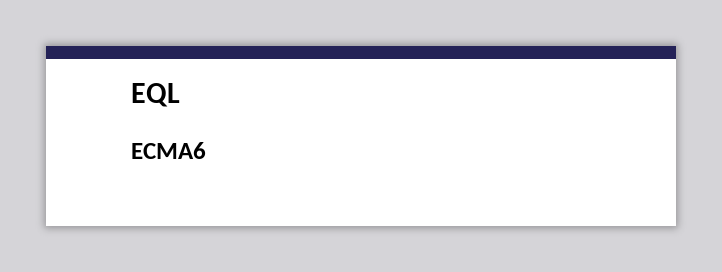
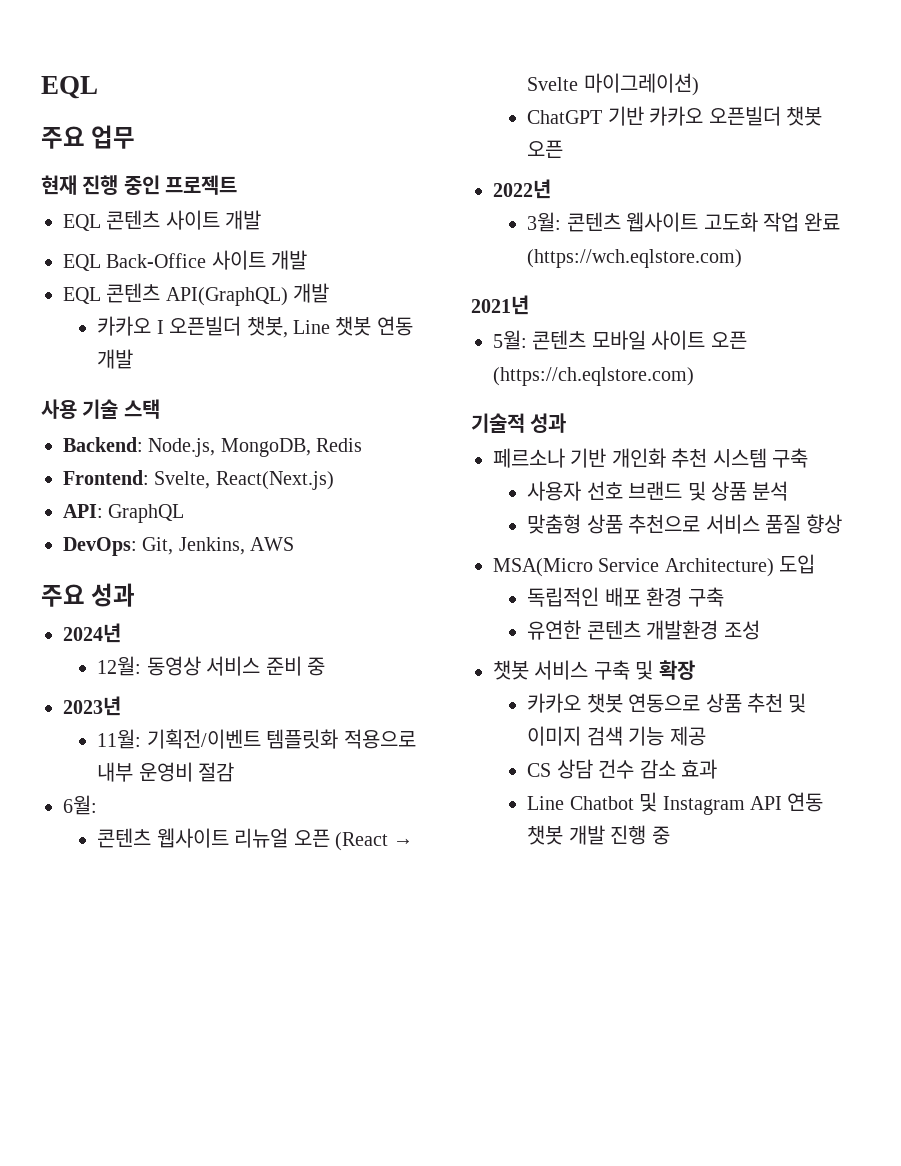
- ECMA6
+ 주요 업무
+ 현재 진행 중인 프로젝트
+ EQL 콘텐츠 사이트 개발
+ EQL Back-Office 사이트 개발
+ EQL 콘텐츠 API(GraphQL) 개발
+ 카카오 I 오픈빌더 챗봇, Line 챗봇 연동 개발
+ 사용 기술 스택
+ Backend: Node.js, MongoDB, Redis
+ Frontend: Svelte, React(Next.js)
+ API: GraphQL
+ DevOps: Git, Jenkins, AWS
+ 주요 성과
+ 2024년
+ 12월: 동영상 서비스 준비 중
+ 2023년
+ 11월: 기획전/이벤트 템플릿화 적용으로 내부 운영비 절감
+ 6월:
+ 콘텐츠 웹사이트 리뉴얼 오픈 (React → Svelte 마이그레이션)
+ ChatGPT 기반 카카오 오픈빌더 챗봇 오픈
+ 2022년
+ 3월: 콘텐츠 웹사이트 고도화 작업 완료 (https://wch.eqlstore.com)
+ 2021년
+ 5월: 콘텐츠 모바일 사이트 오픈 (https://ch.eqlstore.com)
+ 기술적 성과
+ 페르소나 기반 개인화 추천 시스템 구축
+ 사용자 선호 브랜드 및 상품 분석
+ 맞춤형 상품 추천으로 서비스 품질 향상
+ MSA(Micro Service Architecture) 도입
+ 독립적인 배포 환경 구축
+ 유연한 콘텐츠 개발환경 조성
+ 챗봇 서비스 구축 및 확장
+ 카카오 챗봇 연동으로 상품 추천 및 이미지 검색 기능 제공
+ CS 상담 건수 감소 효과
+ Line Chatbot 및 Instagram API 연동 챗봇 개발 진행 중

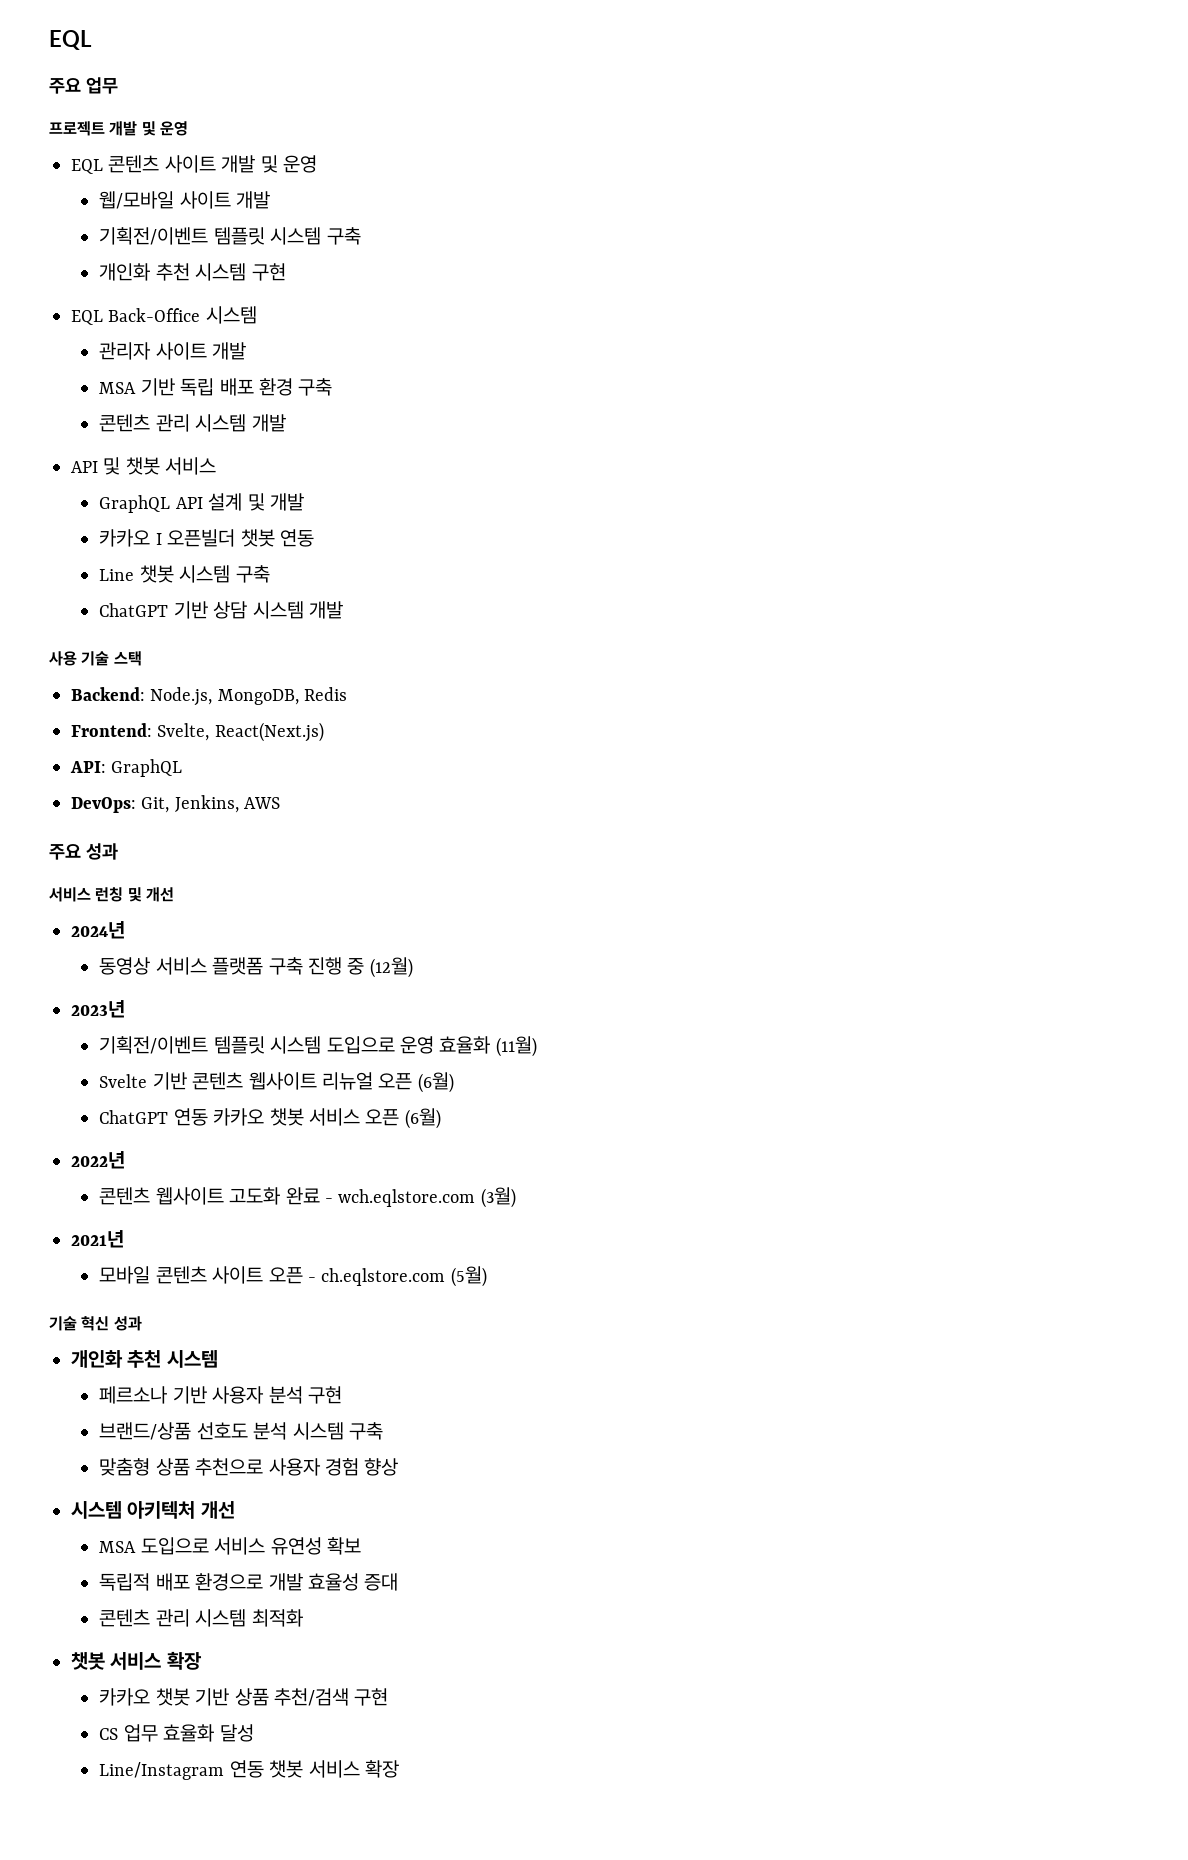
- 현재 진행 중인 프로젝트
+ 프로젝트 개발 및 운영
- EQL 콘텐츠 사이트 개발
+ EQL 콘텐츠 사이트 개발 및 운영
+ 웹/모바일 사이트 개발
+ 기획전/이벤트 템플릿 시스템 구축
+ 개인화 추천 시스템 구현
- EQL Back-Office 사이트 개발
- EQL 콘텐츠 API(GraphQL) 개발
- 카카오 I 오픈빌더 챗봇, Line 챗봇 연동 개발
+ EQL Back-Office 시스템
+ 관리자 사이트 개발
+ MSA 기반 독립 배포 환경 구축
+ 콘텐츠 관리 시스템 개발
+ API 및 챗봇 서비스
+ GraphQL API 설계 및 개발
+ 카카오 I 오픈빌더 챗봇 연동
+ Line 챗봇 시스템 구축
+ ChatGPT 기반 상담 시스템 개발
+ 서비스 런칭 및 개선
- 12월: 동영상 서비스 준비 중
+ 동영상 서비스 플랫폼 구축 진행 중 (12월)
- 11월: 기획전/이벤트 템플릿화 적용으로 내부 운영비 절감
- 6월:
- 콘텐츠 웹사이트 리뉴얼 오픈 (React → Svelte 마이그레이션)
- ChatGPT 기반 카카오 오픈빌더 챗봇 오픈
+ 기획전/이벤트 템플릿 시스템 도입으로 운영 효율화 (11월)
+ Svelte 기반 콘텐츠 웹사이트 리뉴얼 오픈 (6월)
+ ChatGPT 연동 카카오 챗봇 서비스 오픈 (6월)
- 3월: 콘텐츠 웹사이트 고도화 작업 완료 (https://wch.eqlstore.com)
+ 콘텐츠 웹사이트 고도화 완료 - wch.eqlstore.com (3월)
  2021년
- 5월: 콘텐츠 모바일 사이트 오픈 (https://ch.eqlstore.com)
- 기술적 성과
- 페르소나 기반 개인화 추천 시스템 구축
- 사용자 선호 브랜드 및 상품 분석
+ 모바일 콘텐츠 사이트 오픈 - ch.eqlstore.com (5월)
+ 기술 혁신 성과
+ 개인화 추천 시스템
+ 페르소나 기반 사용자 분석 구현
+ 브랜드/상품 선호도 분석 시스템 구축
- 맞춤형 상품 추천으로 서비스 품질 향상
+ 맞춤형 상품 추천으로 사용자 경험 향상
- MSA(Micro Service Architecture) 도입
- 독립적인 배포 환경 구축
- 유연한 콘텐츠 개발환경 조성
- 챗봇 서비스 구축 및 확장
+ 시스템 아키텍처 개선
+ MSA 도입으로 서비스 유연성 확보
+ 독립적 배포 환경으로 개발 효율성 증대
+ 콘텐츠 관리 시스템 최적화
+ 챗봇 서비스 확장
- 카카오 챗봇 연동으로 상품 추천 및 이미지 검색 기능 제공
- CS 상담 건수 감소 효과
- Line Chatbot 및 Instagram API 연동 챗봇 개발 진행 중
+ 카카오 챗봇 기반 상품 추천/검색 구현
+ CS 업무 효율화 달성
+ Line/Instagram 연동 챗봇 서비스 확장

